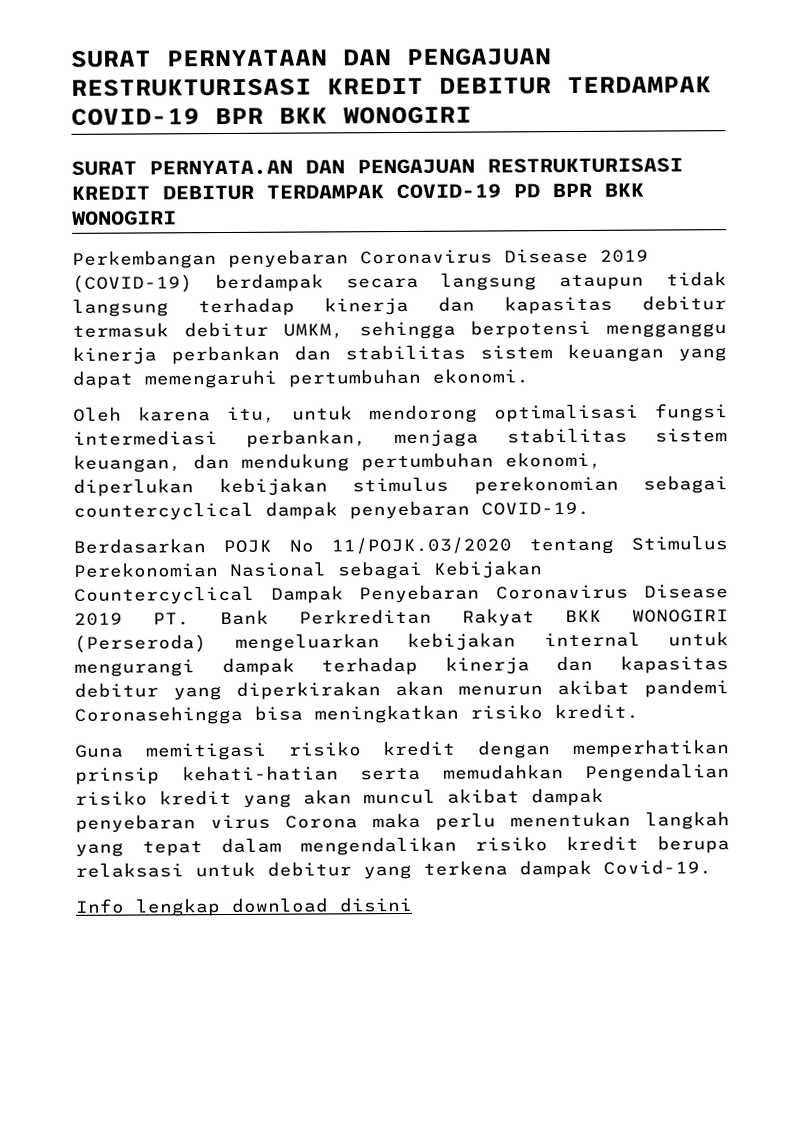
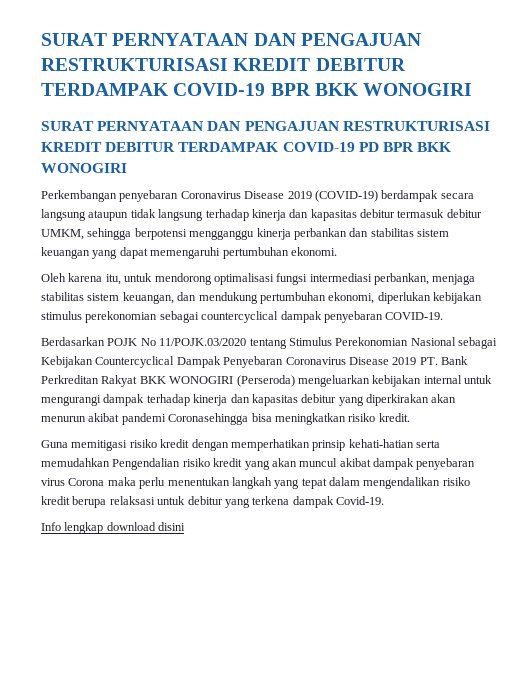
- SURAT PERNYATA.AN DAN PENGAJUAN RESTRUKTURISASI KREDIT DEBITUR TERDAMPAK COVID-19 PD BPR BKK WONOGIRI
+ SURAT PERNYATAAN DAN PENGAJUAN RESTRUKTURISASI KREDIT DEBITUR TERDAMPAK COVID-19 PD BPR BKK WONOGIRI

